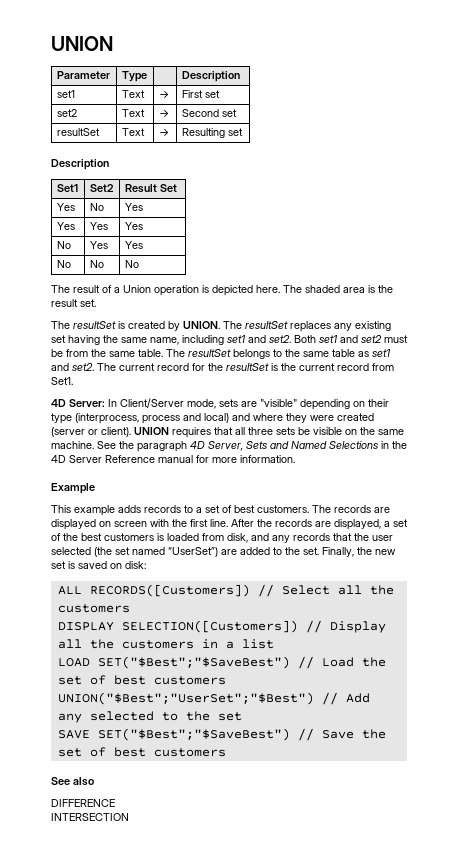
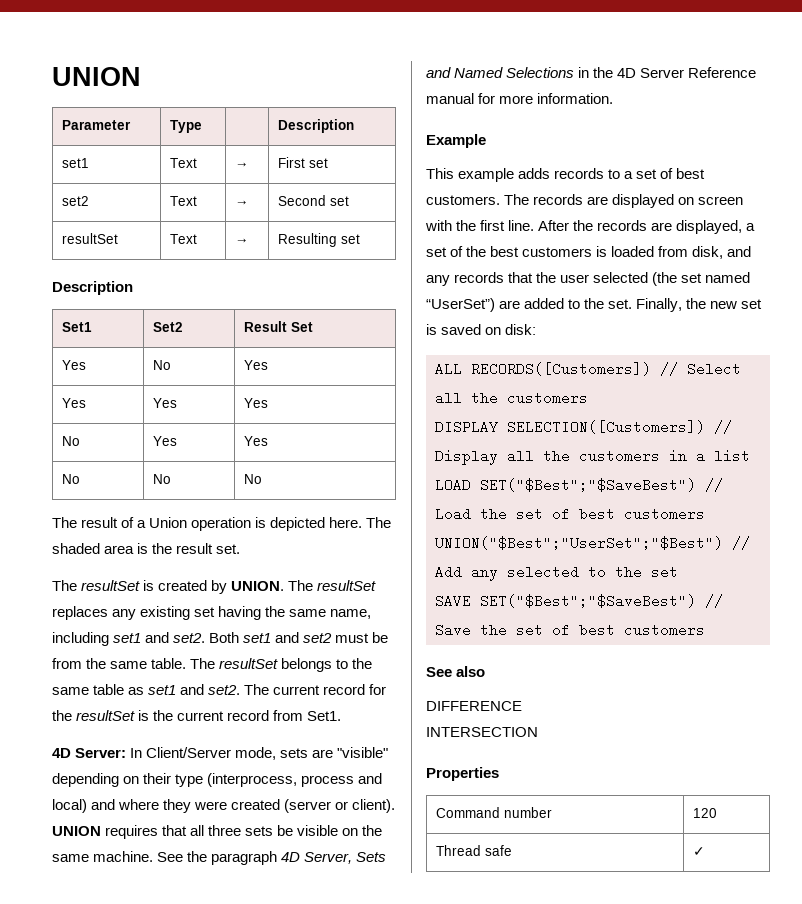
+ Properties
+ Command number | 120
+ Thread safe | ✓

